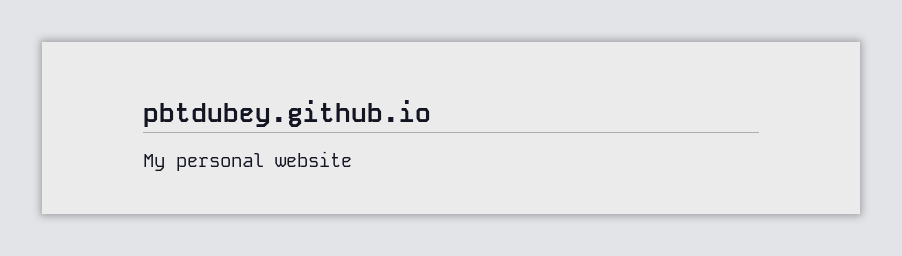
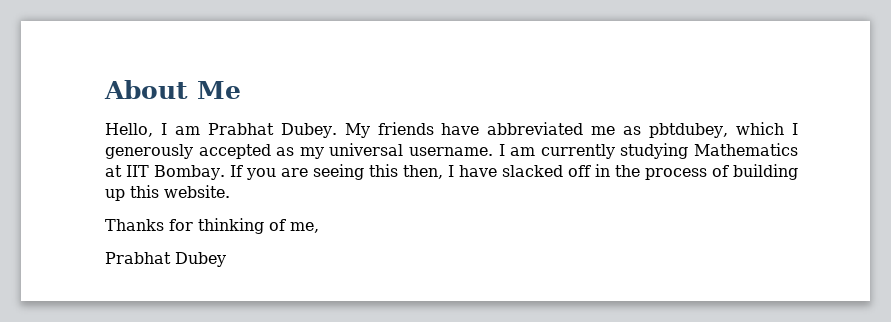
- pbtdubey.github.io
- My personal website
+ About Me
+ Hello, I am Prabhat Dubey. My friends have abbreviated me as pbtdubey, which I generously accepted as my universal username. I am currently studying Mathematics at IIT Bombay. If you are seeing this then, I have slacked off in the process of building up this website.
+ Thanks for thinking of me,
+ Prabhat Dubey

